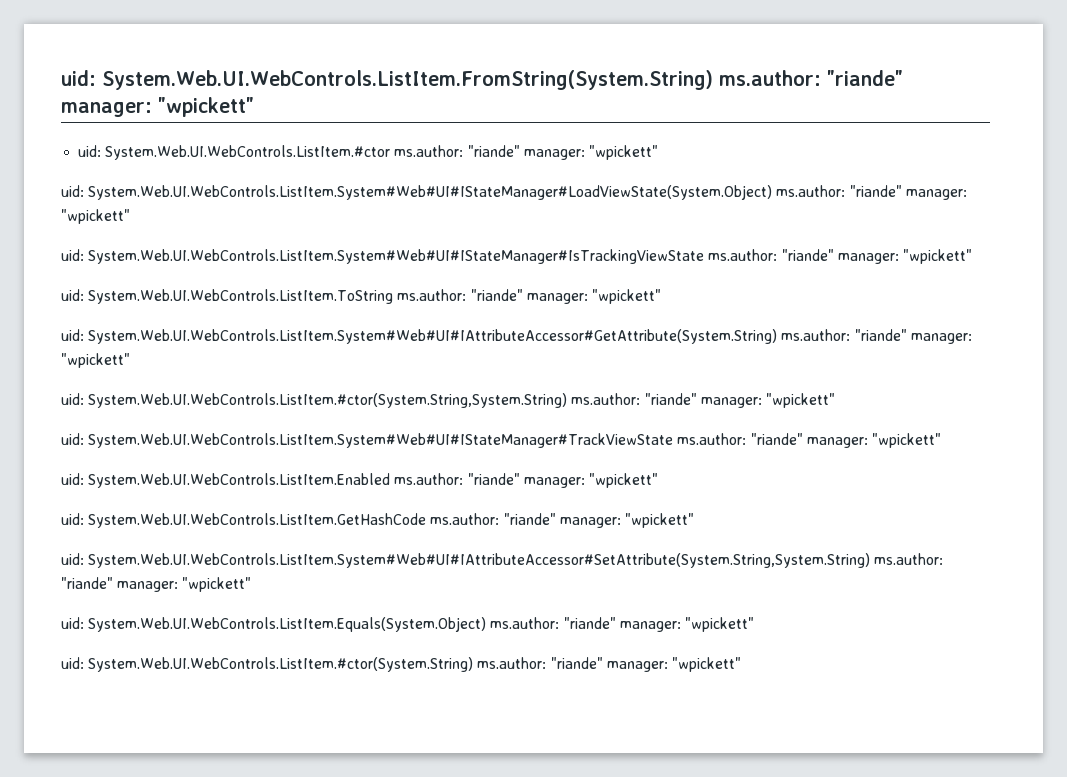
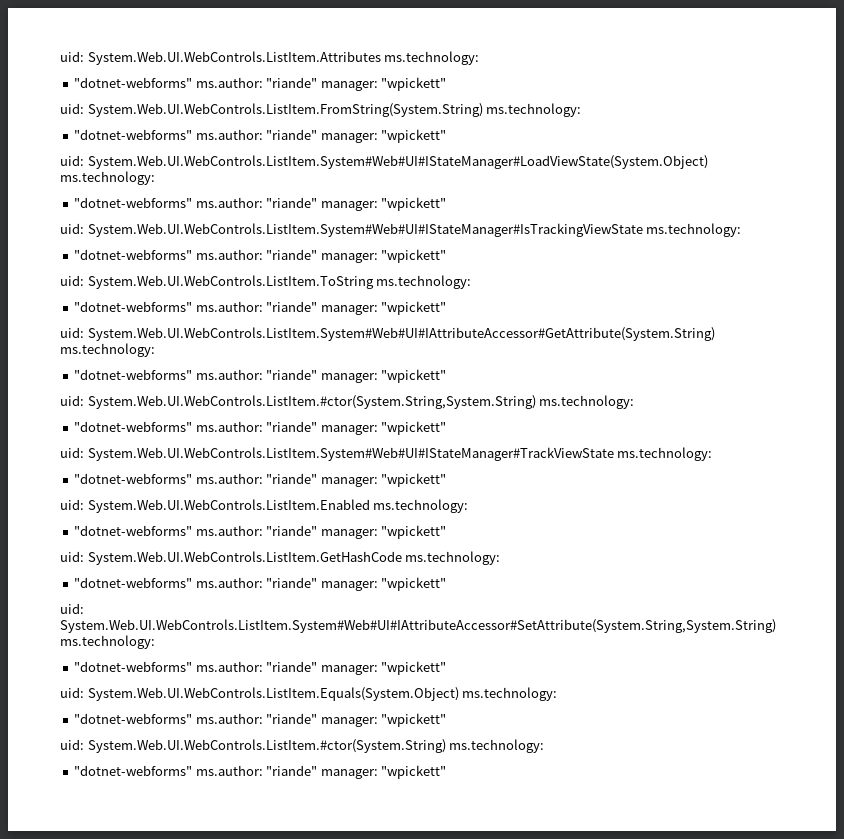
- uid: System.Web.UI.WebControls.ListItem.FromString(System.String) ms.author: "riande" manager: "wpickett"
- uid: System.Web.UI.WebControls.ListItem.#ctor ms.author: "riande" manager: "wpickett"
+ uid: System.Web.UI.WebControls.ListItem.Attributes ms.technology:
+ "dotnet-webforms" ms.author: "riande" manager: "wpickett"
+ uid: System.Web.UI.WebControls.ListItem.FromString(System.String) ms.technology:
+ "dotnet-webforms" ms.author: "riande" manager: "wpickett"
- uid: System.Web.UI.WebControls.ListItem.System#Web#UI#IStateManager#LoadViewState(System.Object) ms.author: "riande" manager: "wpickett"
+ uid: System.Web.UI.WebControls.ListItem.System#Web#UI#IStateManager#LoadViewState(System.Object) ms.technology:
+ "dotnet-webforms" ms.author: "riande" manager: "wpickett"
- uid: System.Web.UI.WebControls.ListItem.System#Web#UI#IStateManager#IsTrackingViewState ms.author: "riande" manager: "wpickett"
+ uid: System.Web.UI.WebControls.ListItem.System#Web#UI#IStateManager#IsTrackingViewState ms.technology:
+ "dotnet-webforms" ms.author: "riande" manager: "wpickett"
- uid: System.Web.UI.WebControls.ListItem.ToString ms.author: "riande" manager: "wpickett"
+ uid: System.Web.UI.WebControls.ListItem.ToString ms.technology:
+ "dotnet-webforms" ms.author: "riande" manager: "wpickett"
- uid: System.Web.UI.WebControls.ListItem.System#Web#UI#IAttributeAccessor#GetAttribute(System.String) ms.author: "riande" manager: "wpickett"
+ uid: System.Web.UI.WebControls.ListItem.System#Web#UI#IAttributeAccessor#GetAttribute(System.String) ms.technology:
+ "dotnet-webforms" ms.author: "riande" manager: "wpickett"
- uid: System.Web.UI.WebControls.ListItem.#ctor(System.String,System.String) ms.author: "riande" manager: "wpickett"
+ uid: System.Web.UI.WebControls.ListItem.#ctor(System.String,System.String) ms.technology:
+ "dotnet-webforms" ms.author: "riande" manager: "wpickett"
- uid: System.Web.UI.WebControls.ListItem.System#Web#UI#IStateManager#TrackViewState ms.author: "riande" manager: "wpickett"
+ uid: System.Web.UI.WebControls.ListItem.System#Web#UI#IStateManager#TrackViewState ms.technology:
+ "dotnet-webforms" ms.author: "riande" manager: "wpickett"
- uid: System.Web.UI.WebControls.ListItem.Enabled ms.author: "riande" manager: "wpickett"
+ uid: System.Web.UI.WebControls.ListItem.Enabled ms.technology:
+ "dotnet-webforms" ms.author: "riande" manager: "wpickett"
- uid: System.Web.UI.WebControls.ListItem.GetHashCode ms.author: "riande" manager: "wpickett"
+ uid: System.Web.UI.WebControls.ListItem.GetHashCode ms.technology:
+ "dotnet-webforms" ms.author: "riande" manager: "wpickett"
- uid: System.Web.UI.WebControls.ListItem.System#Web#UI#IAttributeAccessor#SetAttribute(System.String,System.String) ms.author: "riande" manager: "wpickett"
+ uid: System.Web.UI.WebControls.ListItem.System#Web#UI#IAttributeAccessor#SetAttribute(System.String,System.String) ms.technology:
+ "dotnet-webforms" ms.author: "riande" manager: "wpickett"
- uid: System.Web.UI.WebControls.ListItem.Equals(System.Object) ms.author: "riande" manager: "wpickett"
+ uid: System.Web.UI.WebControls.ListItem.Equals(System.Object) ms.technology:
+ "dotnet-webforms" ms.author: "riande" manager: "wpickett"
- uid: System.Web.UI.WebControls.ListItem.#ctor(System.String) ms.author: "riande" manager: "wpickett"
+ uid: System.Web.UI.WebControls.ListItem.#ctor(System.String) ms.technology:
+ "dotnet-webforms" ms.author: "riande" manager: "wpickett"

